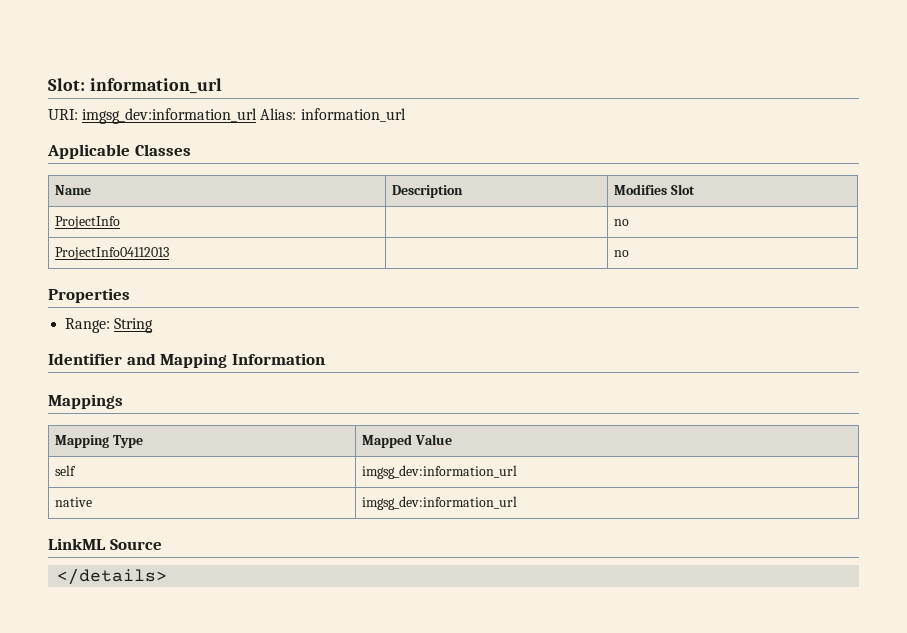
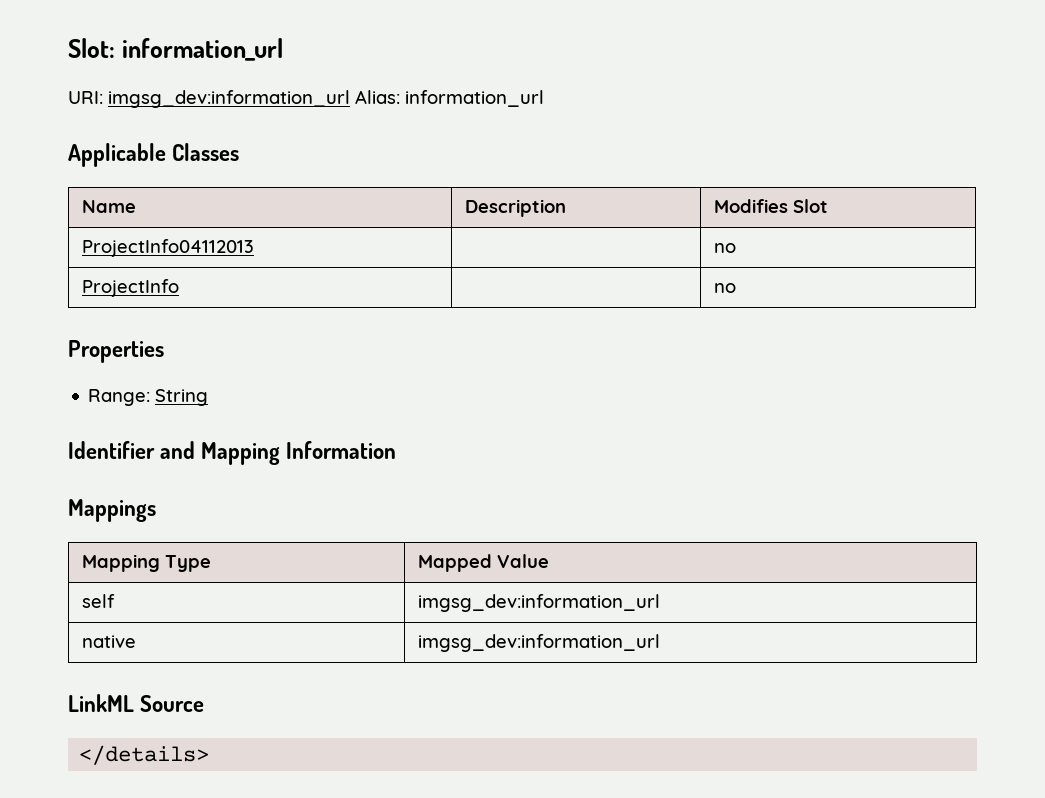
+ ProjectInfo04112013 | | no
  ProjectInfo | | no
- ProjectInfo04112013 | | no

